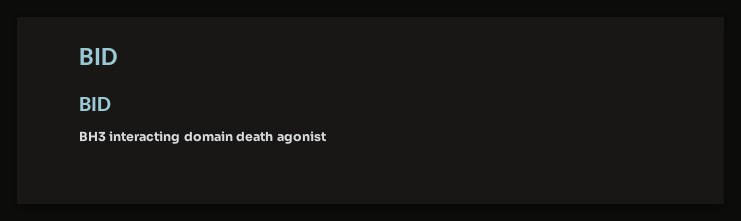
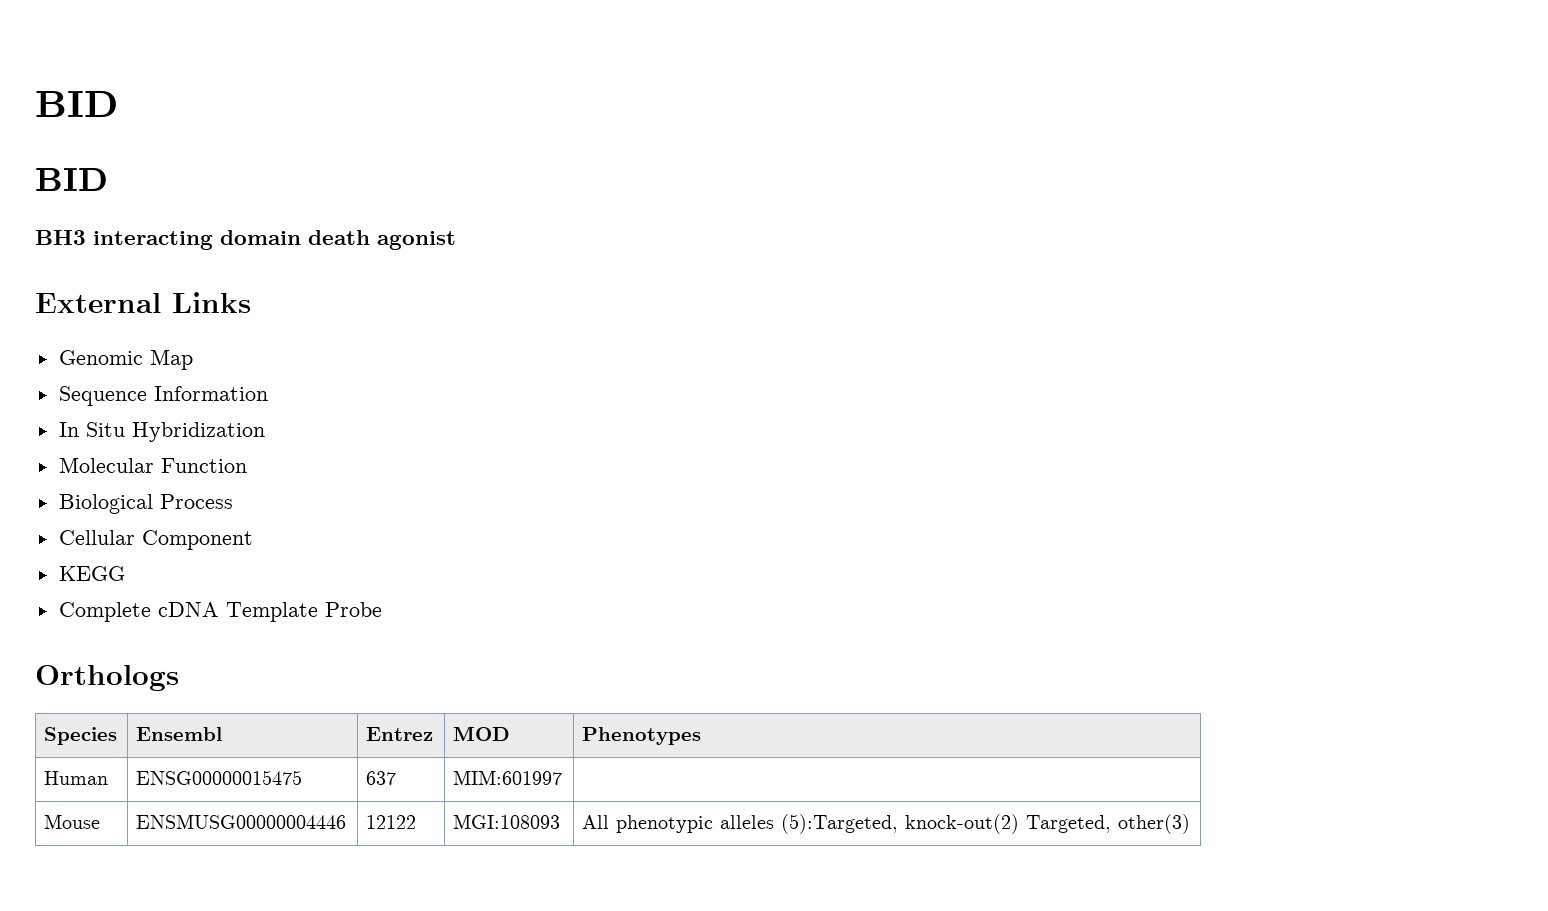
+ External Links
+ Genomic Map
+ Sequence Information
+ In Situ Hybridization
+ Molecular Function
+ Biological Process
+ Cellular Component
+ KEGG
+ Complete cDNA Template Probe
+ Orthologs
+ Species | Ensembl | Entrez | MOD | Phenotypes
+ Human | ENSG00000015475 | 637 | MIM:601997 |
+ Mouse | ENSMUSG00000004446 | 12122 | MGI:108093 | All phenotypic alleles (5):Targeted, knock-out(2) Targeted, other(3)

